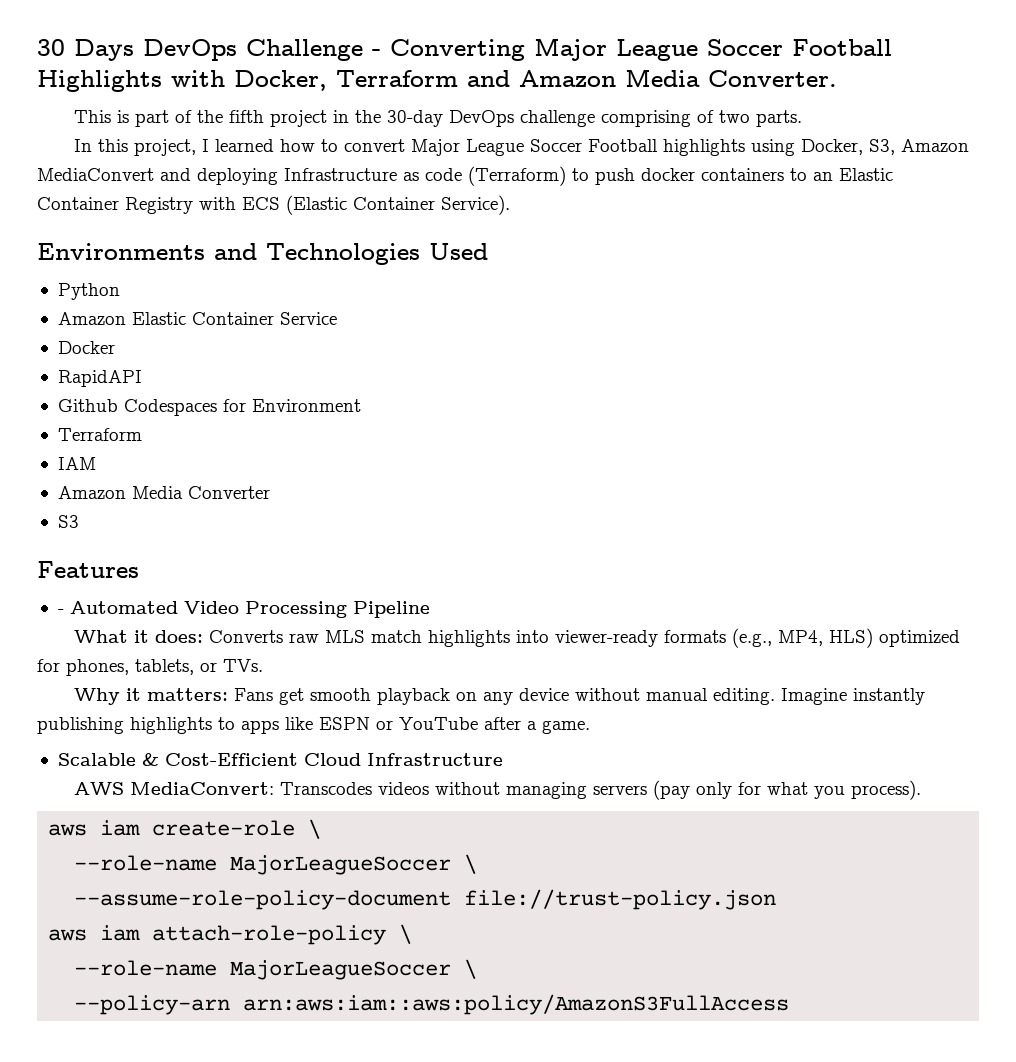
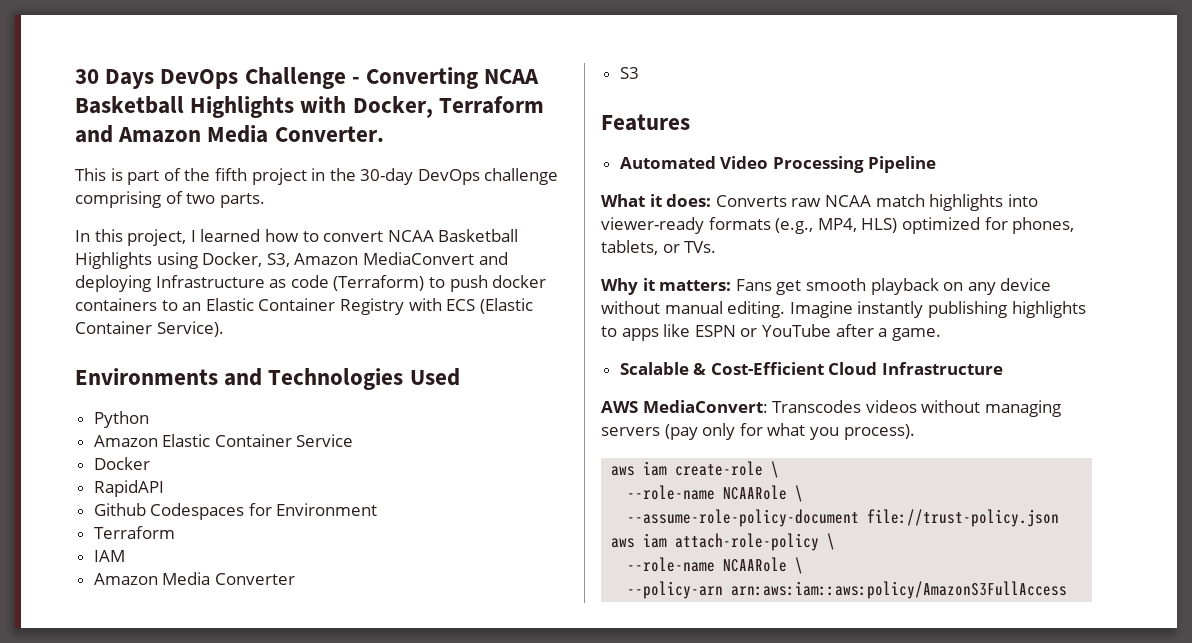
- 30 Days DevOps Challenge - Converting Major League Soccer Football Highlights with Docker, Terraform and Amazon Media Converter.
+ 30 Days DevOps Challenge - Converting NCAA Basketball Highlights with Docker, Terraform and Amazon Media Converter.
- In this project, I learned how to convert Major League Soccer Football highlights using Docker, S3, Amazon MediaConvert and deploying Infrastructure as code (Terraform) to push docker containers to an Elastic Container Registry with ECS (Elastic Container Service).
+ In this project, I learned how to convert NCAA Basketball Highlights using Docker, S3, Amazon MediaConvert and deploying Infrastructure as code (Terraform) to push docker containers to an Elastic Container Registry with ECS (Elastic Container Service).
- - Automated Video Processing Pipeline
+ Automated Video Processing Pipeline
- What it does: Converts raw MLS match highlights into viewer-ready formats (e.g., MP4, HLS) optimized for phones, tablets, or TVs.
+ What it does: Converts raw NCAA match highlights into viewer-ready formats (e.g., MP4, HLS) optimized for phones, tablets, or TVs.
  aws iam create-role \
- --role-name MajorLeagueSoccer \
+ --role-name NCAARole \
  aws iam attach-role-policy \
- --role-name MajorLeagueSoccer \
+ --role-name NCAARole \

